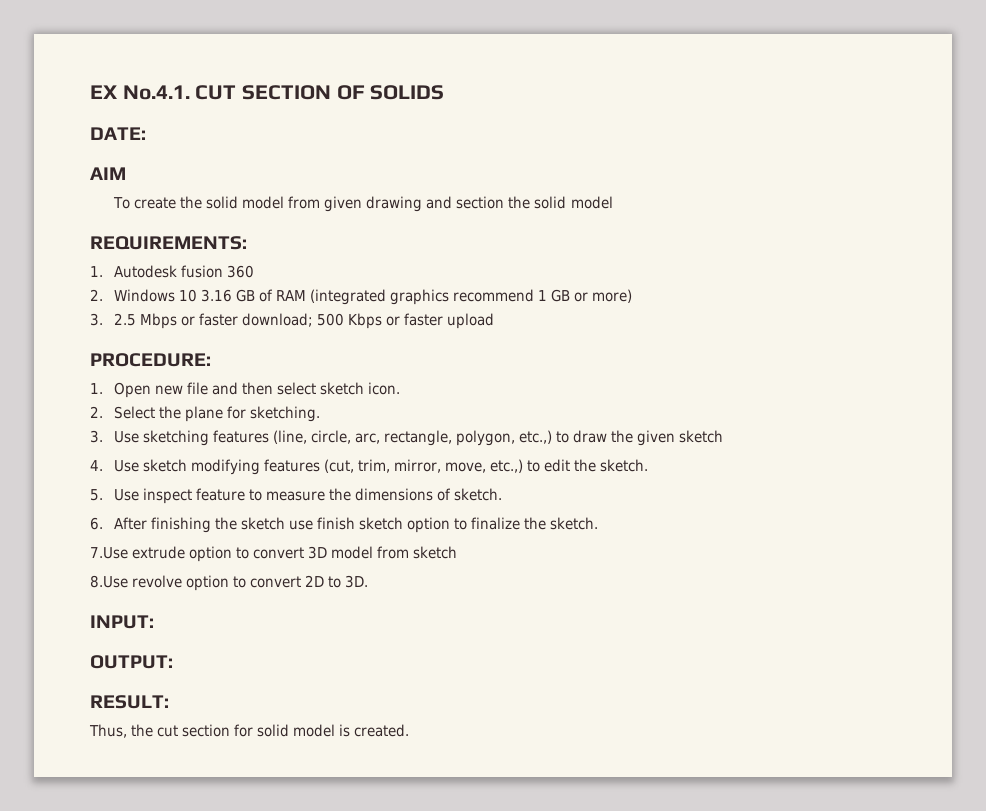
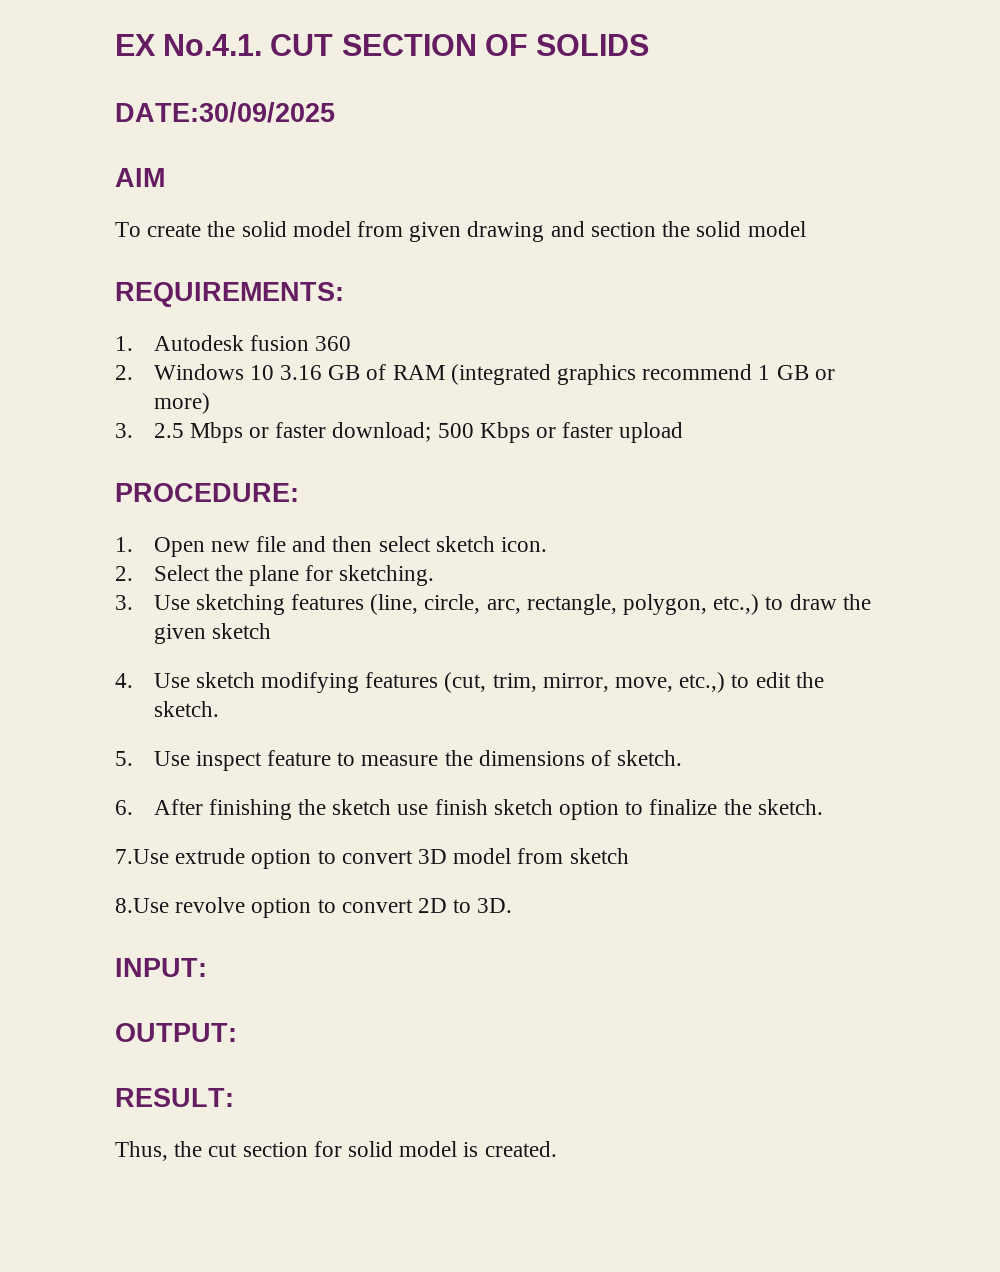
- DATE:
+ DATE:30/09/2025

